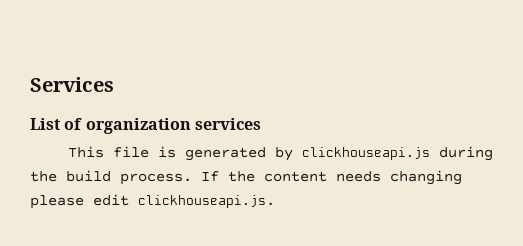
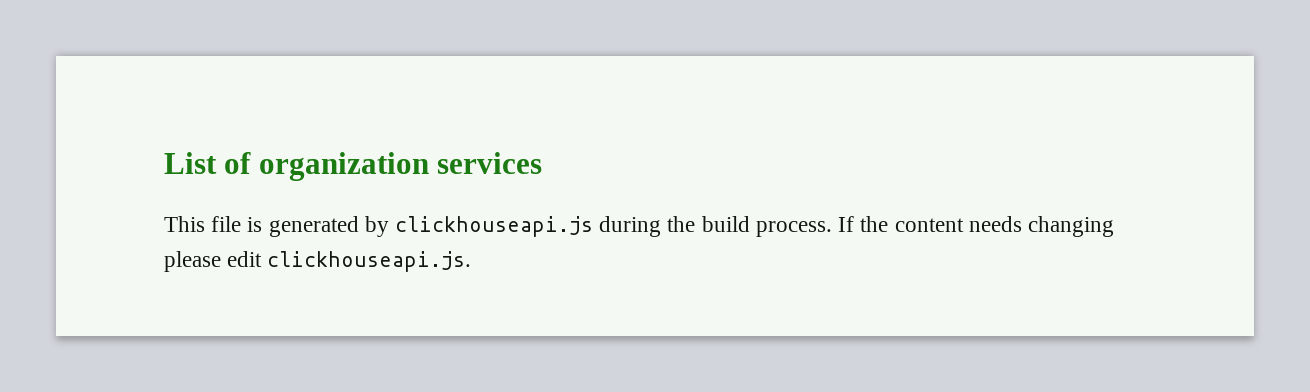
- Services

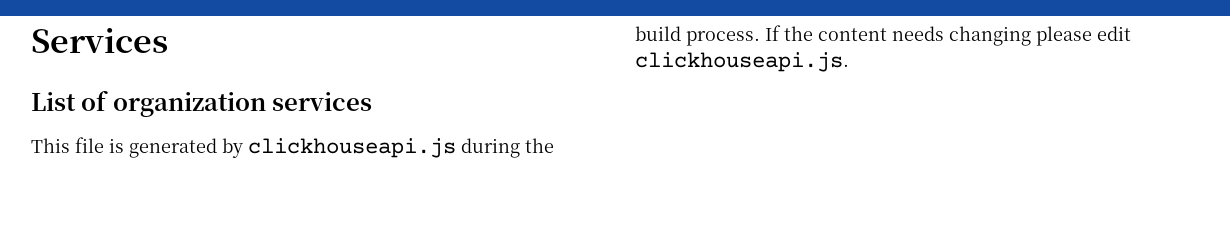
+ Services

